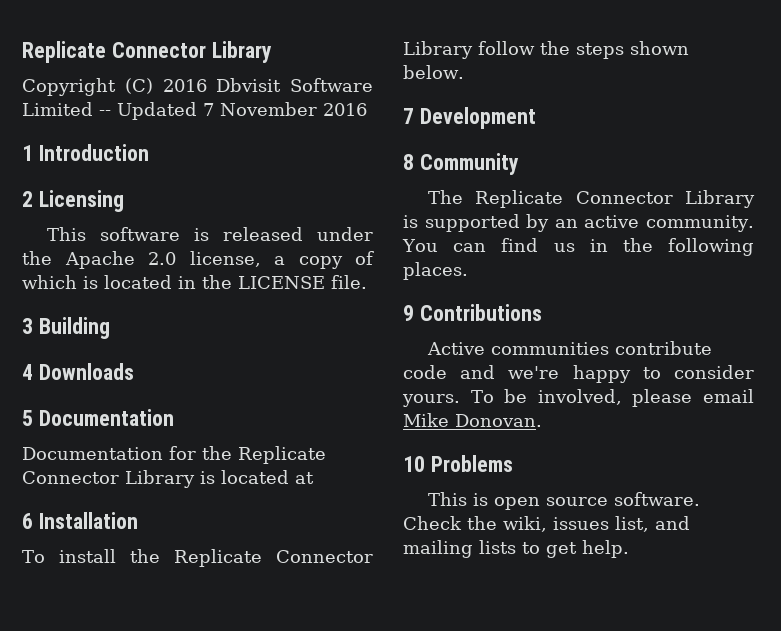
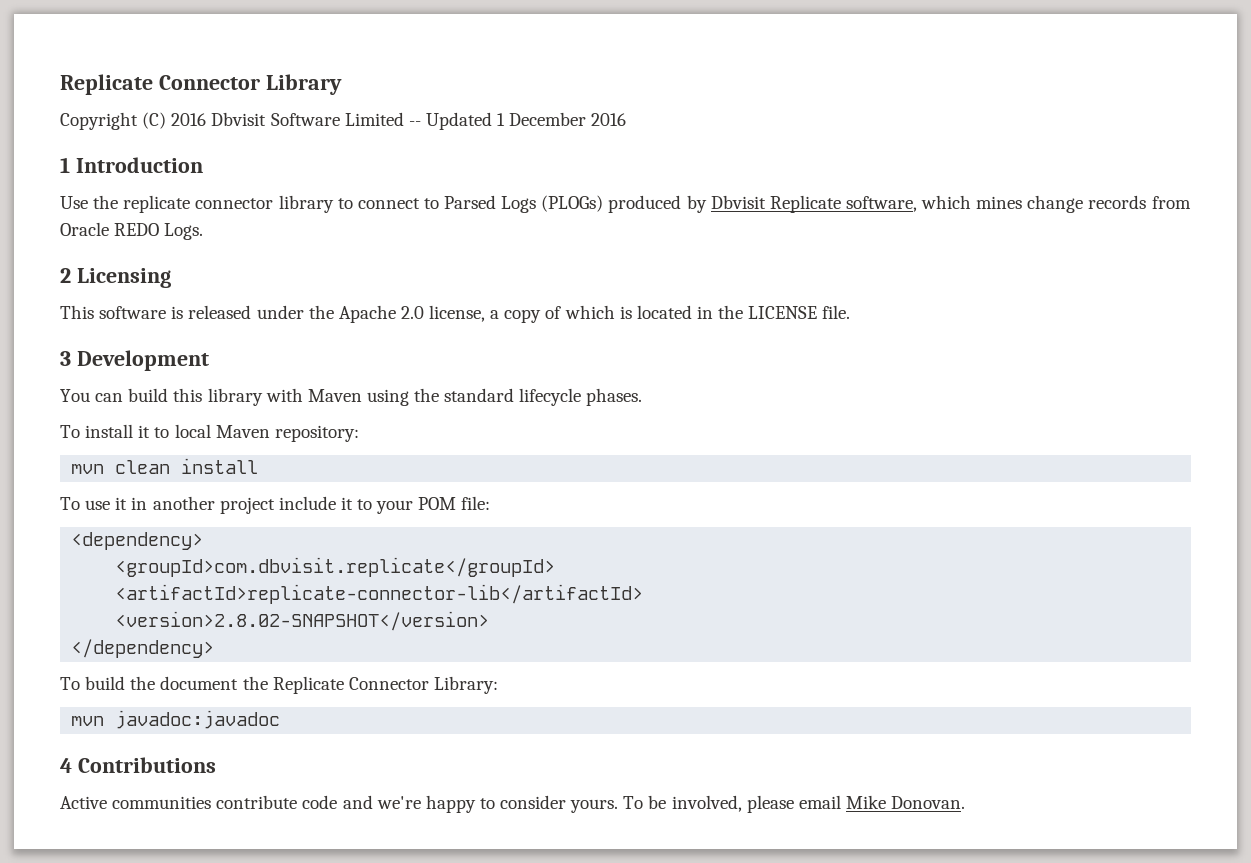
- Copyright (C) 2016 Dbvisit Software Limited -- Updated 7 November 2016
+ Copyright (C) 2016 Dbvisit Software Limited -- Updated 1 December 2016
+ Use the replicate connector library to connect to Parsed Logs (PLOGs) produced by Dbvisit Replicate software, which mines change records from Oracle REDO Logs.
- 3 Building
- 4 Downloads
- 5 Documentation
- Documentation for the Replicate Connector Library is located at
- 6 Installation
- To install the Replicate Connector Library follow the steps shown below.
- 7 Development
- 8 Community
- The Replicate Connector Library is supported by an active community. You can find us in the following places.
- 9 Contributions
+ 3 Development
+ You can build this library with Maven using the standard lifecycle phases.
+ To install it to local Maven repository:
+ mvn clean install
+ To use it in another project include it to your POM file:
+ <dependency>
+ <groupId>com.dbvisit.replicate</groupId>
+ <artifactId>replicate-connector-lib</artifactId>
+ <version>2.8.02-SNAPSHOT</version>
+ </dependency>
+ To build the document the Replicate Connector Library:
+ mvn javadoc:javadoc
+ 4 Contributions
- 10 Problems
- This is open source software. Check the wiki, issues list, and mailing lists to get help.

